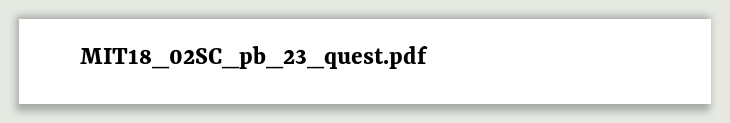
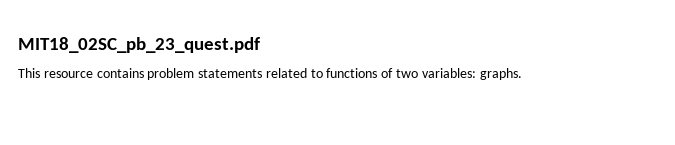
+ This resource contains problem statements related to functions of two variables: graphs.

